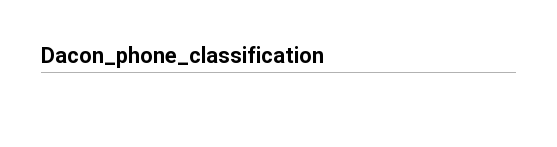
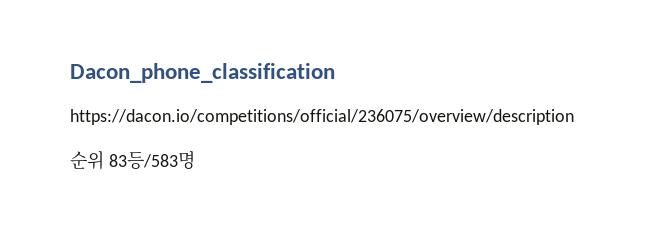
+ https://dacon.io/competitions/official/236075/overview/description
+ 순위 83등/583명

